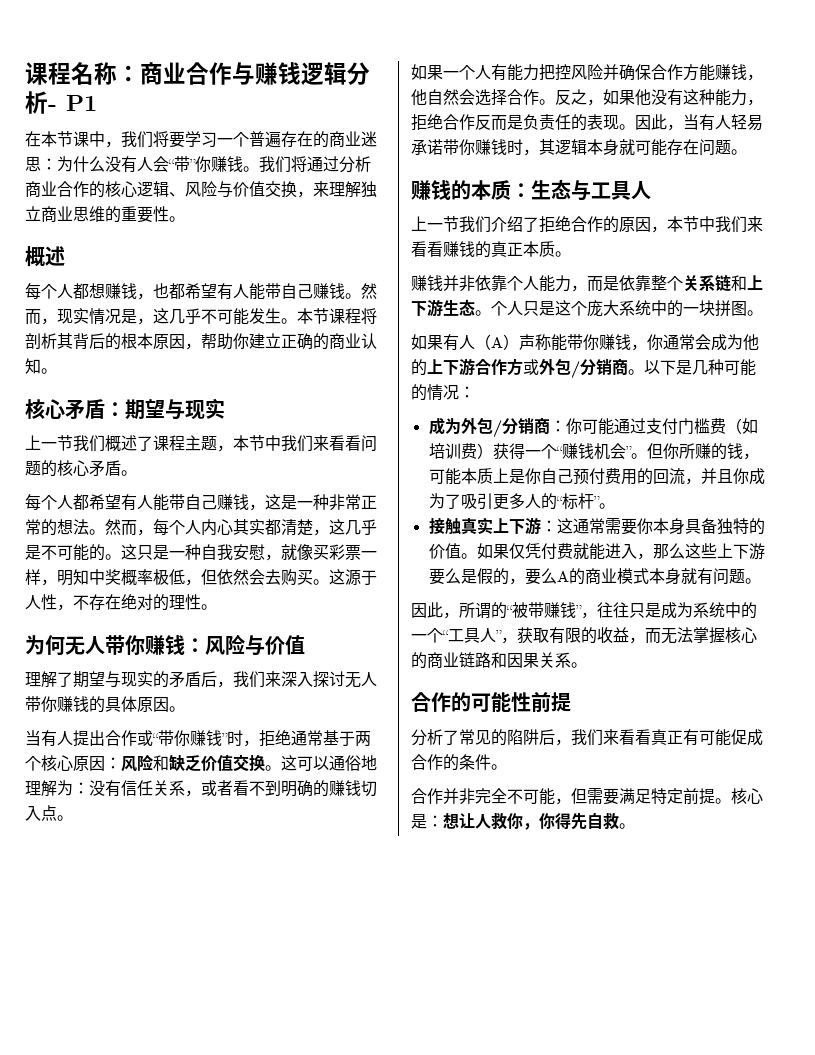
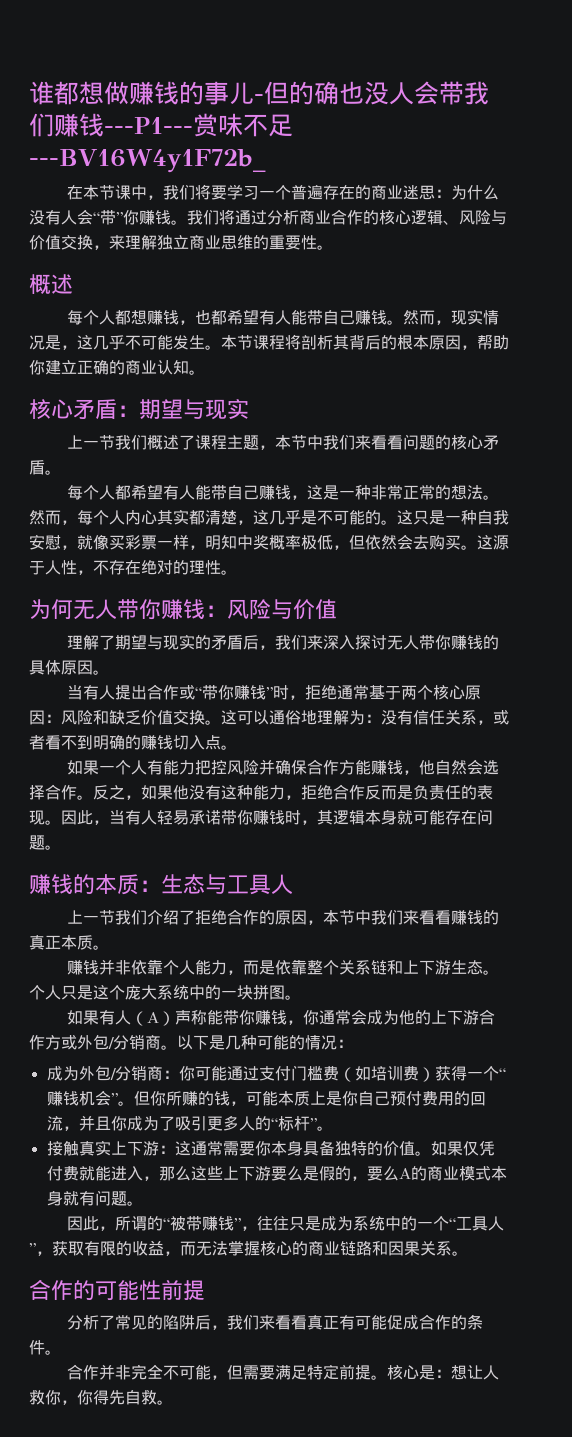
- 课程名称：商业合作与赚钱逻辑分析- P1
+ 谁都想做赚钱的事儿-但的确也没人会带我们赚钱---P1---赏味不足---BV16W4y1F72b_

